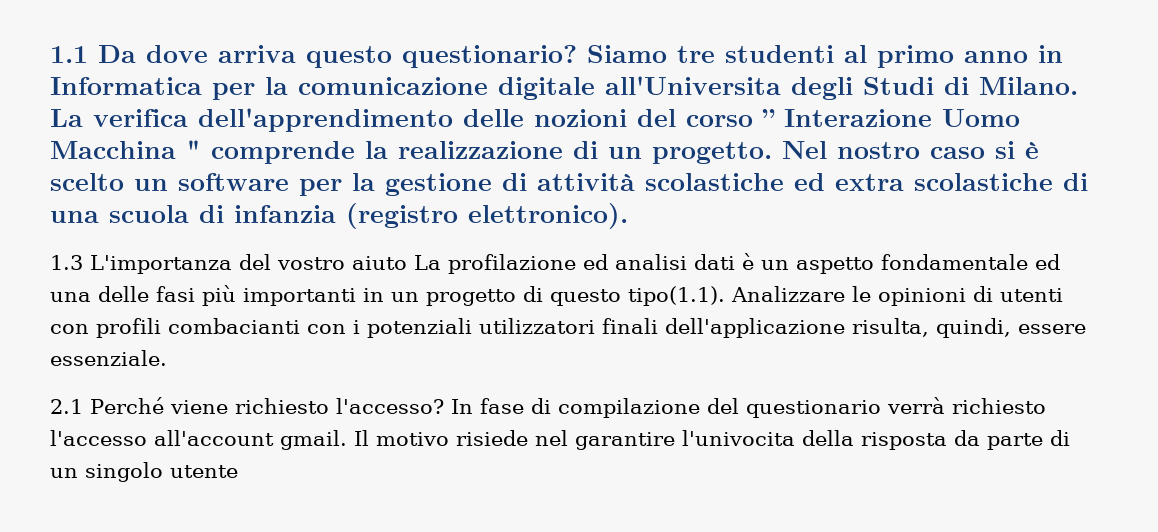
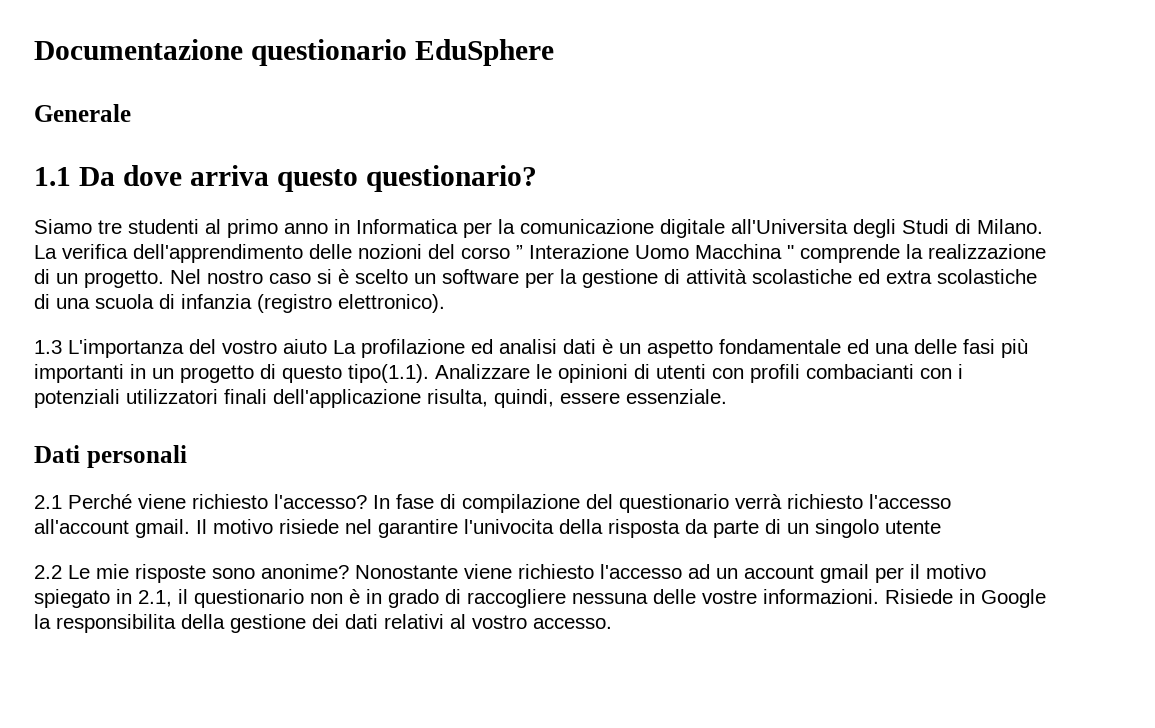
+ Documentazione questionario EduSphere
+ Generale
- 1.1 Da dove arriva questo questionario? Siamo tre studenti al primo anno in Informatica per la comunicazione digitale all'Universita degli Studi di Milano.
+ 1.1 Da dove arriva questo questionario?
+ Siamo tre studenti al primo anno in Informatica per la comunicazione digitale all'Universita degli Studi di Milano.
+ Dati personali
+ 2.2 Le mie risposte sono anonime? Nonostante viene richiesto l'accesso ad un account gmail per il motivo spiegato in 2.1, il questionario non è in grado di raccogliere nessuna delle vostre informazioni. Risiede in Google la responsibilita della gestione dei dati relativi al vostro accesso.

